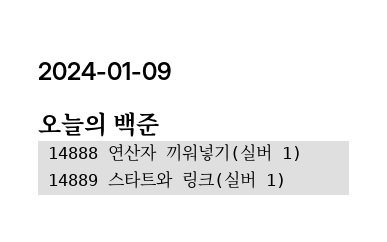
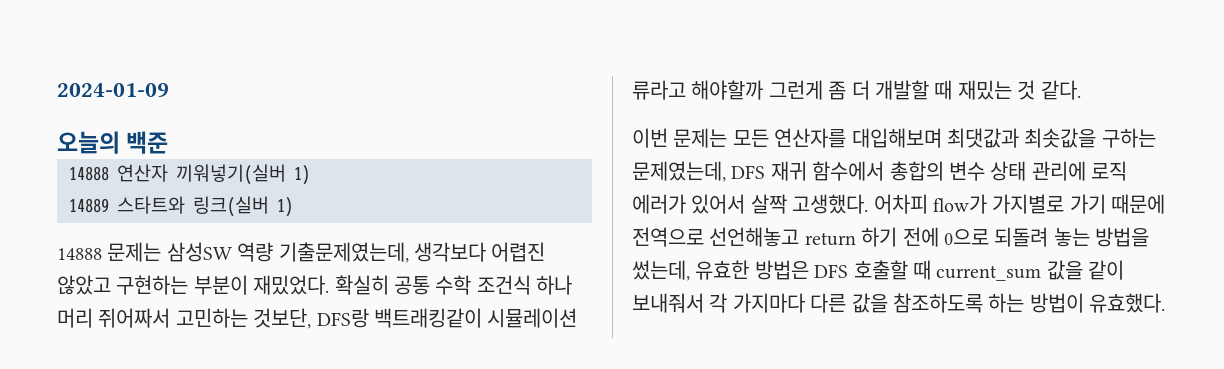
+ 14888 문제는 삼성SW 역량 기출문제였는데, 생각보다 어렵진 않았고 구현하는 부분이 재밌었다. 확실히 공통 수학 조건식 하나 머리 쥐어짜서 고민하는 것보단, DFS랑 백트래킹같이 시뮬레이션 류라고 해야할까 그런게 좀 더 개발할 때 재밌는 것 같다.
+ 이번 문제는 모든 연산자를 대입해보며 최댓값과 최솟값을 구하는 문제였는데, DFS 재귀 함수에서 총합의 변수 상태 관리에 로직 에러가 있어서 살짝 고생했다. 어차피 flow가 가지별로 가기 때문에 전역으로 선언해놓고 return 하기 전에 0으로 되돌려 놓는 방법을 썼는데, 유효한 방법은 DFS 호출할 때 current_sum 값을 같이 보내줘서 각 가지마다 다른 값을 참조하도록 하는 방법이 유효했다.

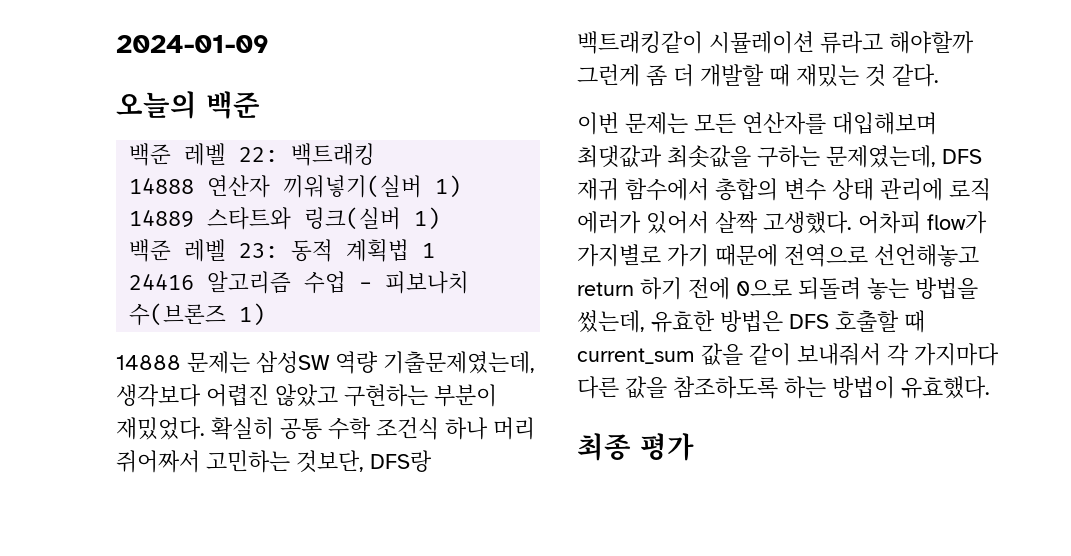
+ 백준 레벨 22: 백트래킹
+ 백준 레벨 23: 동적 계획법 1
+ 24416 알고리즘 수업 - 피보나치 수(브론즈 1)
+ 최종 평가

